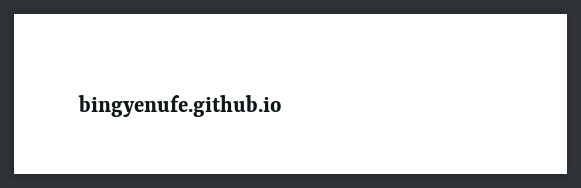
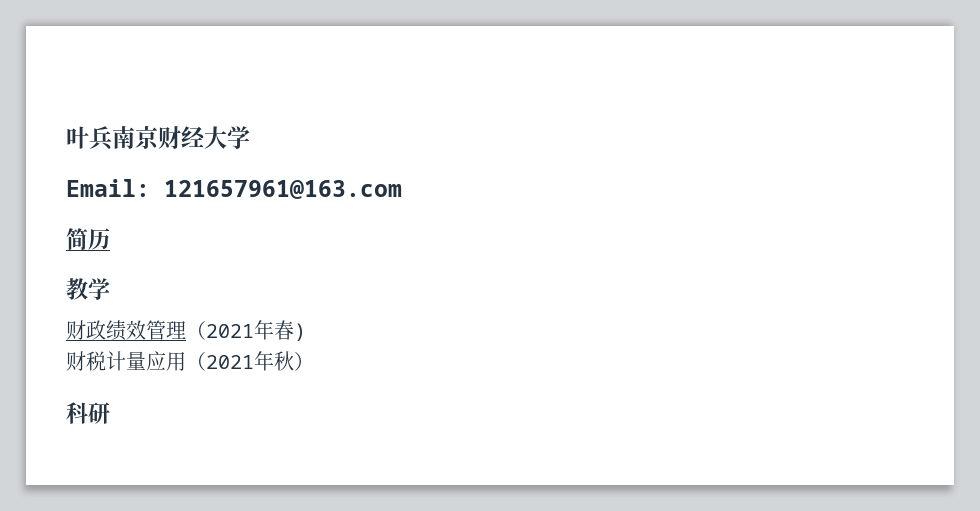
- bingyenufe.github.io
+ 叶兵南京财经大学
+ Email: 121657961@163.com
+ 简历
+ 教学
+ 财政绩效管理（2021年春)
+ 财税计量应用（2021年秋）
+ 科研

